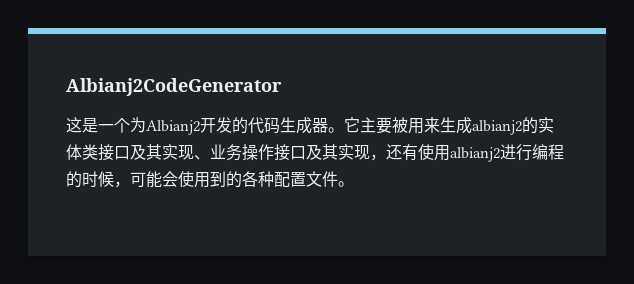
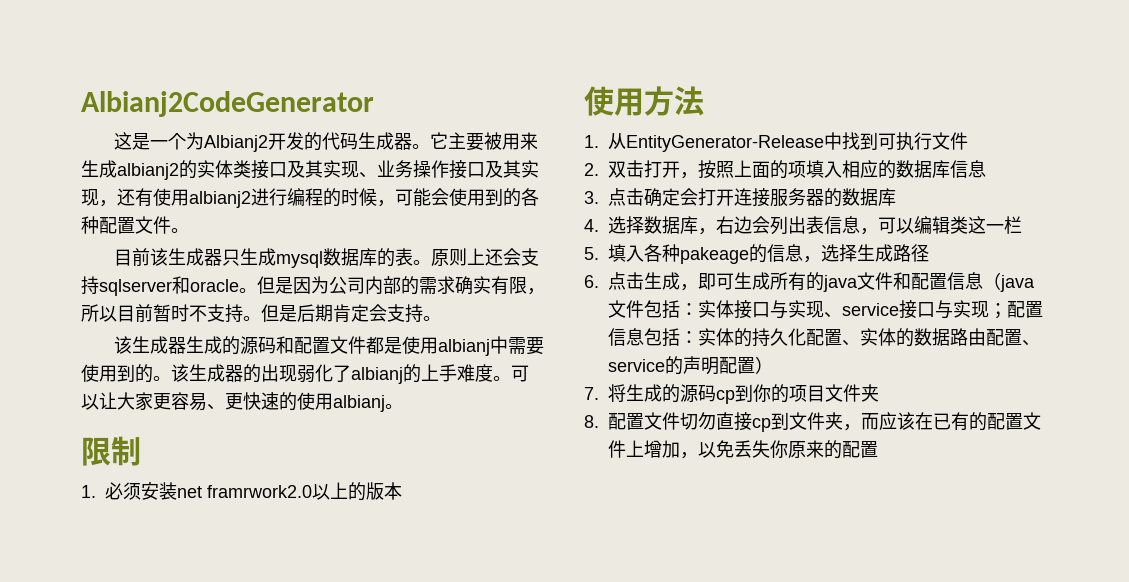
+ 目前该生成器只生成mysql数据库的表。原则上还会支持sqlserver和oracle。但是因为公司内部的需求确实有限，所以目前暂时不支持。但是后期肯定会支持。
+ 该生成器生成的源码和配置文件都是使用albianj中需要使用到的。该生成器的出现弱化了albianj的上手难度。可以让大家更容易、更快速的使用albianj。
+ 限制
+ 1.必须安装net framrwork2.0以上的版本
+ 使用方法
+ 1.从EntityGenerator-Release中找到可执行文件
+ 2.双击打开，按照上面的项填入相应的数据库信息
+ 3.点击确定会打开连接服务器的数据库
+ 4.选择数据库，右边会列出表信息，可以编辑类这一栏
+ 5.填入各种pakeage的信息，选择生成路径
+ 6.点击生成，即可生成所有的java文件和配置信息（java文件包括：实体接口与实现、service接口与实现；配置信息包括：实体的持久化配置、实体的数据路由配置、service的声明配置）
+ 7.将生成的源码cp到你的项目文件夹
+ 8.配置文件切勿直接cp到文件夹，而应该在已有的配置文件上增加，以免丢失你原来的配置

